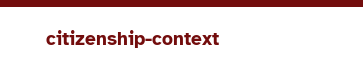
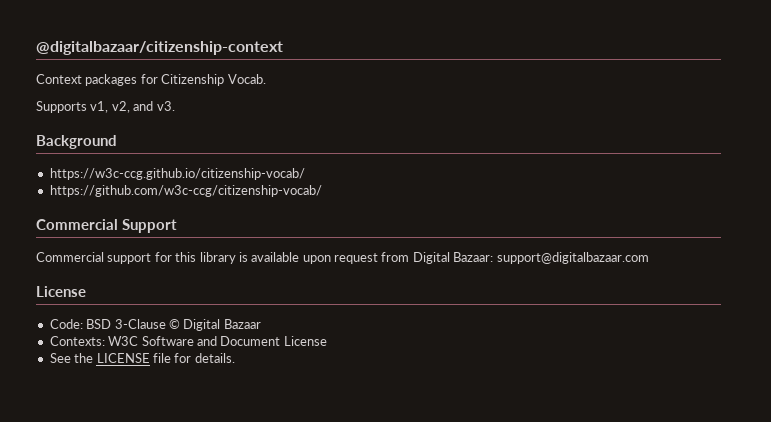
- citizenship-context
+ @digitalbazaar/citizenship-context
+ Context packages for Citizenship Vocab.
+ Supports v1, v2, and v3.
+ Background
+ https://w3c-ccg.github.io/citizenship-vocab/
+ https://github.com/w3c-ccg/citizenship-vocab/
+ Commercial Support
+ Commercial support for this library is available upon request from Digital Bazaar: support@digitalbazaar.com
+ License
+ Code: BSD 3-Clause © Digital Bazaar
+ Contexts: W3C Software and Document License
+ See the LICENSE file for details.

